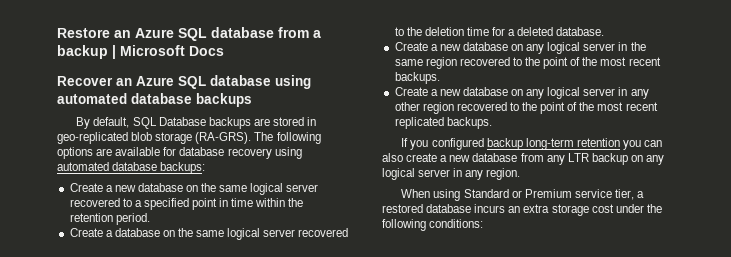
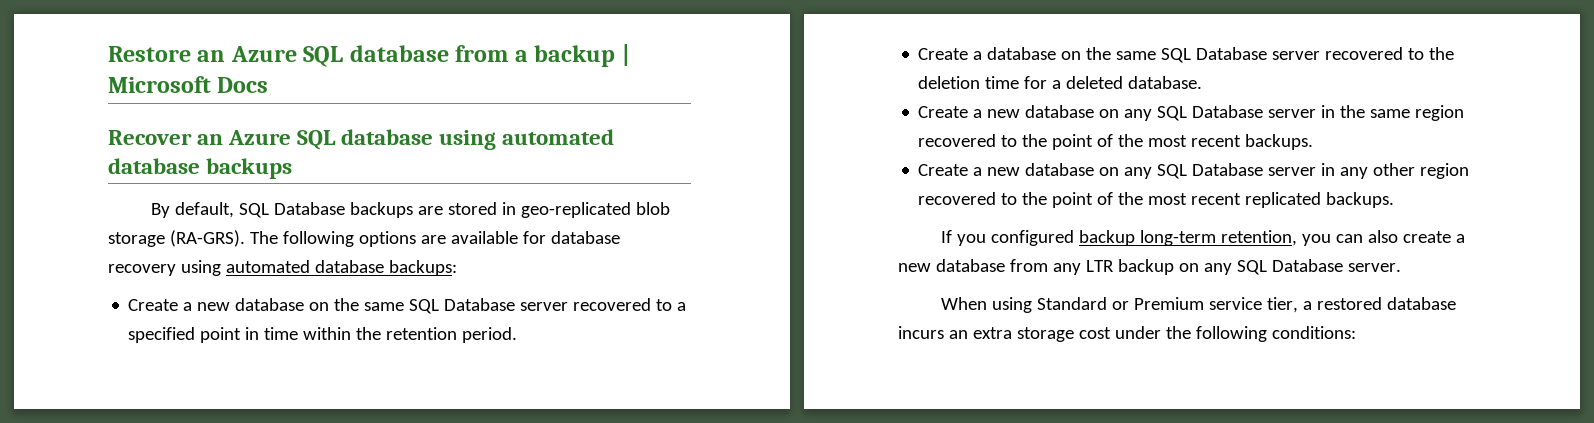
- Create a new database on the same logical server recovered to a specified point in time within the retention period.
+ Create a new database on the same SQL Database server recovered to a specified point in time within the retention period.
- Create a database on the same logical server recovered to the deletion time for a deleted database.
+ Create a database on the same SQL Database server recovered to the deletion time for a deleted database.
- Create a new database on any logical server in the same region recovered to the point of the most recent backups.
+ Create a new database on any SQL Database server in the same region recovered to the point of the most recent backups.
- Create a new database on any logical server in any other region recovered to the point of the most recent replicated backups.
+ Create a new database on any SQL Database server in any other region recovered to the point of the most recent replicated backups.
- If you configured backup long-term retention you can also create a new database from any LTR backup on any logical server in any region.
+ If you configured backup long-term retention, you can also create a new database from any LTR backup on any SQL Database server.

